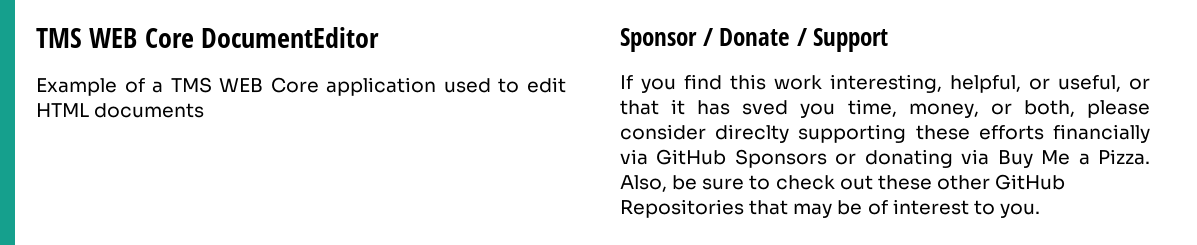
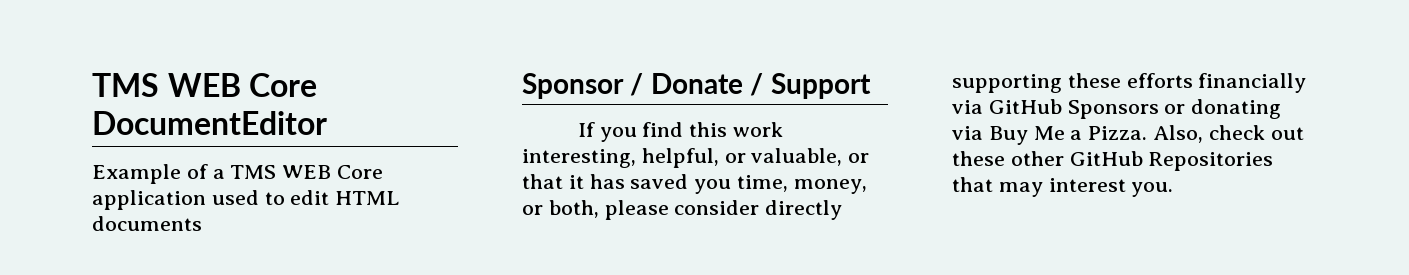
- If you find this work interesting, helpful, or useful, or that it has sved you time, money, or both, please consider direclty supporting these efforts financially via GitHub Sponsors or donating via Buy Me a Pizza.
+ If you find this work interesting, helpful, or valuable, or that it has saved you time, money, or both, please consider directly supporting these efforts financially via GitHub Sponsors or donating via Buy Me a Pizza.
- Also, be sure to check out these other GitHub Repositories that may be of interest to you.
+ Also, check out these other GitHub Repositories that may interest you.

